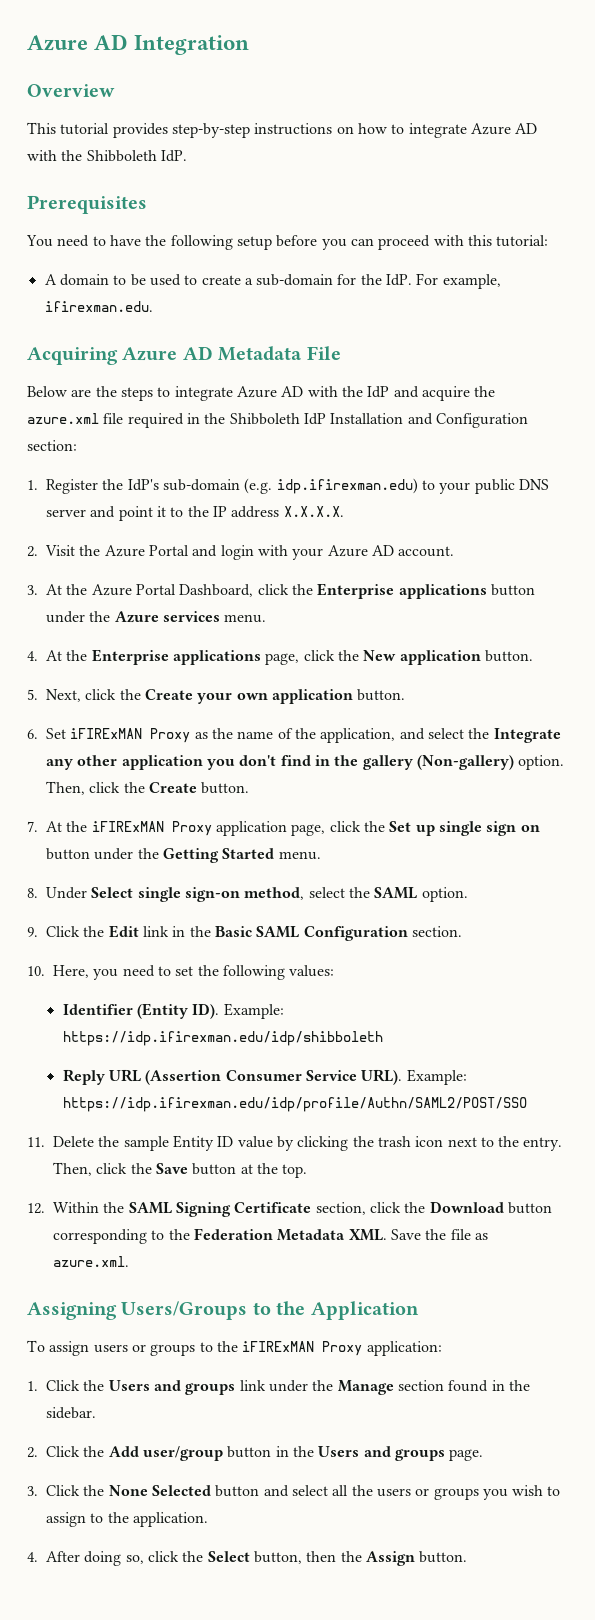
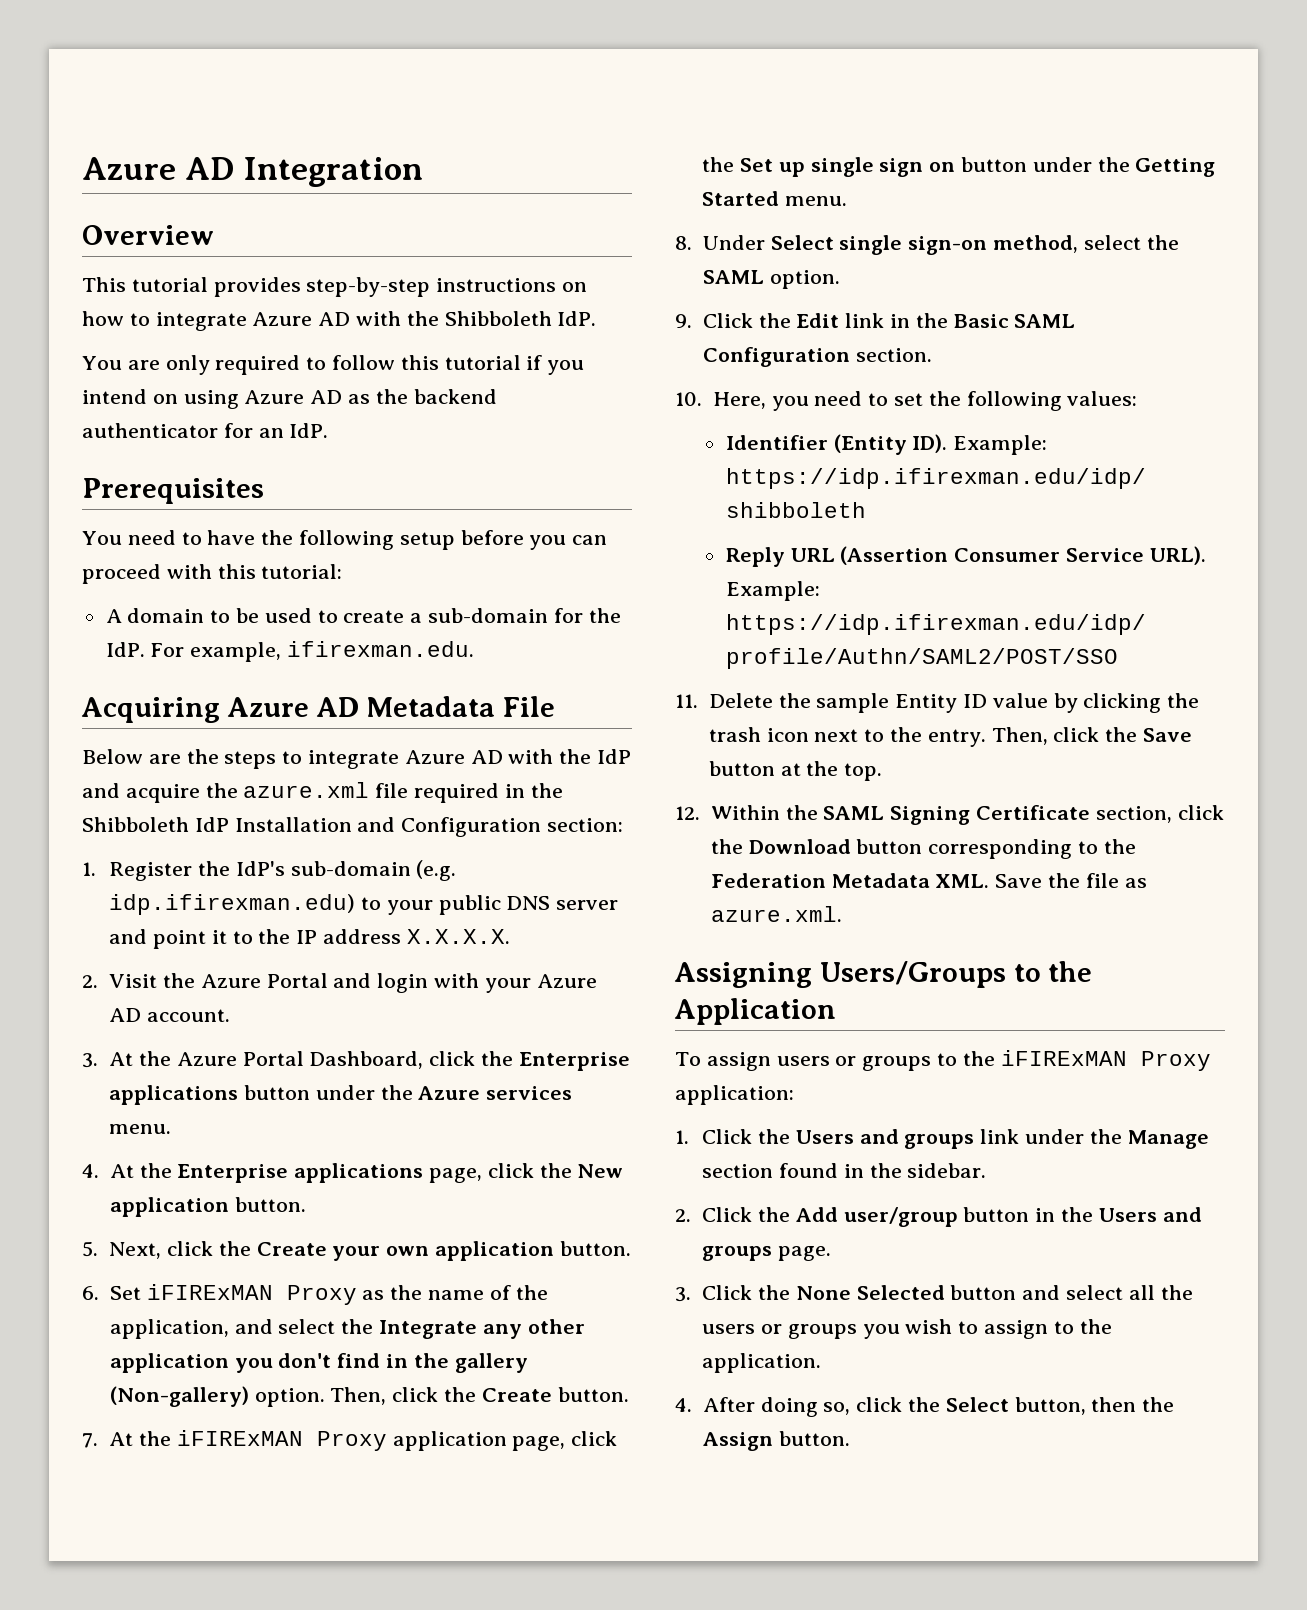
+ You are only required to follow this tutorial if you intend on using Azure AD as the backend authenticator for an IdP.

